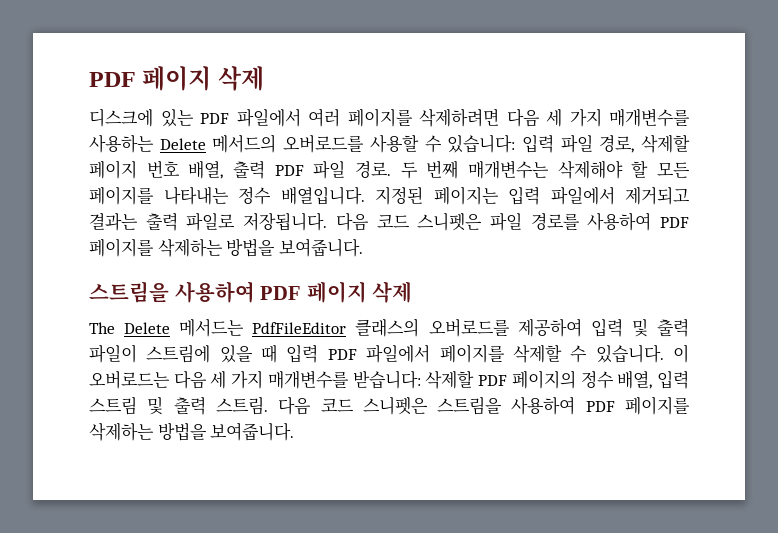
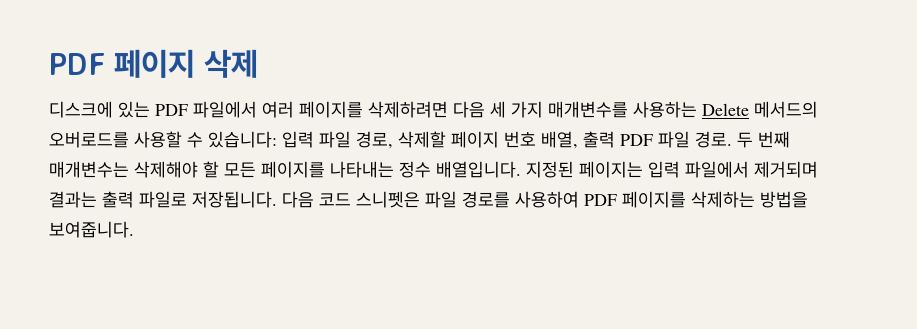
- 지정된 페이지는 입력 파일에서 제거되고 결과는 출력 파일로 저장됩니다.
+ 지정된 페이지는 입력 파일에서 제거되며 결과는 출력 파일로 저장됩니다.
- 스트림을 사용하여 PDF 페이지 삭제
- The Delete 메서드는 PdfFileEditor 클래스의 오버로드를 제공하여 입력 및 출력 파일이 스트림에 있을 때 입력 PDF 파일에서 페이지를 삭제할 수 있습니다. 이 오버로드는 다음 세 가지 매개변수를 받습니다: 삭제할 PDF 페이지의 정수 배열, 입력 스트림 및 출력 스트림. 다음 코드 스니펫은 스트림을 사용하여 PDF 페이지를 삭제하는 방법을 보여줍니다.

